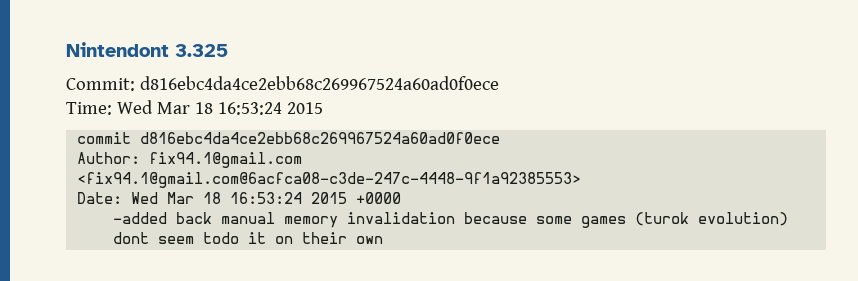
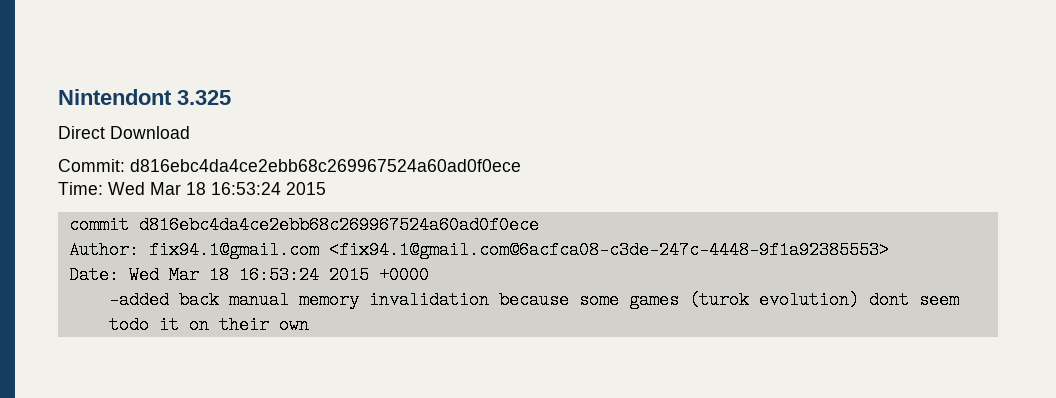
+ Direct Download

